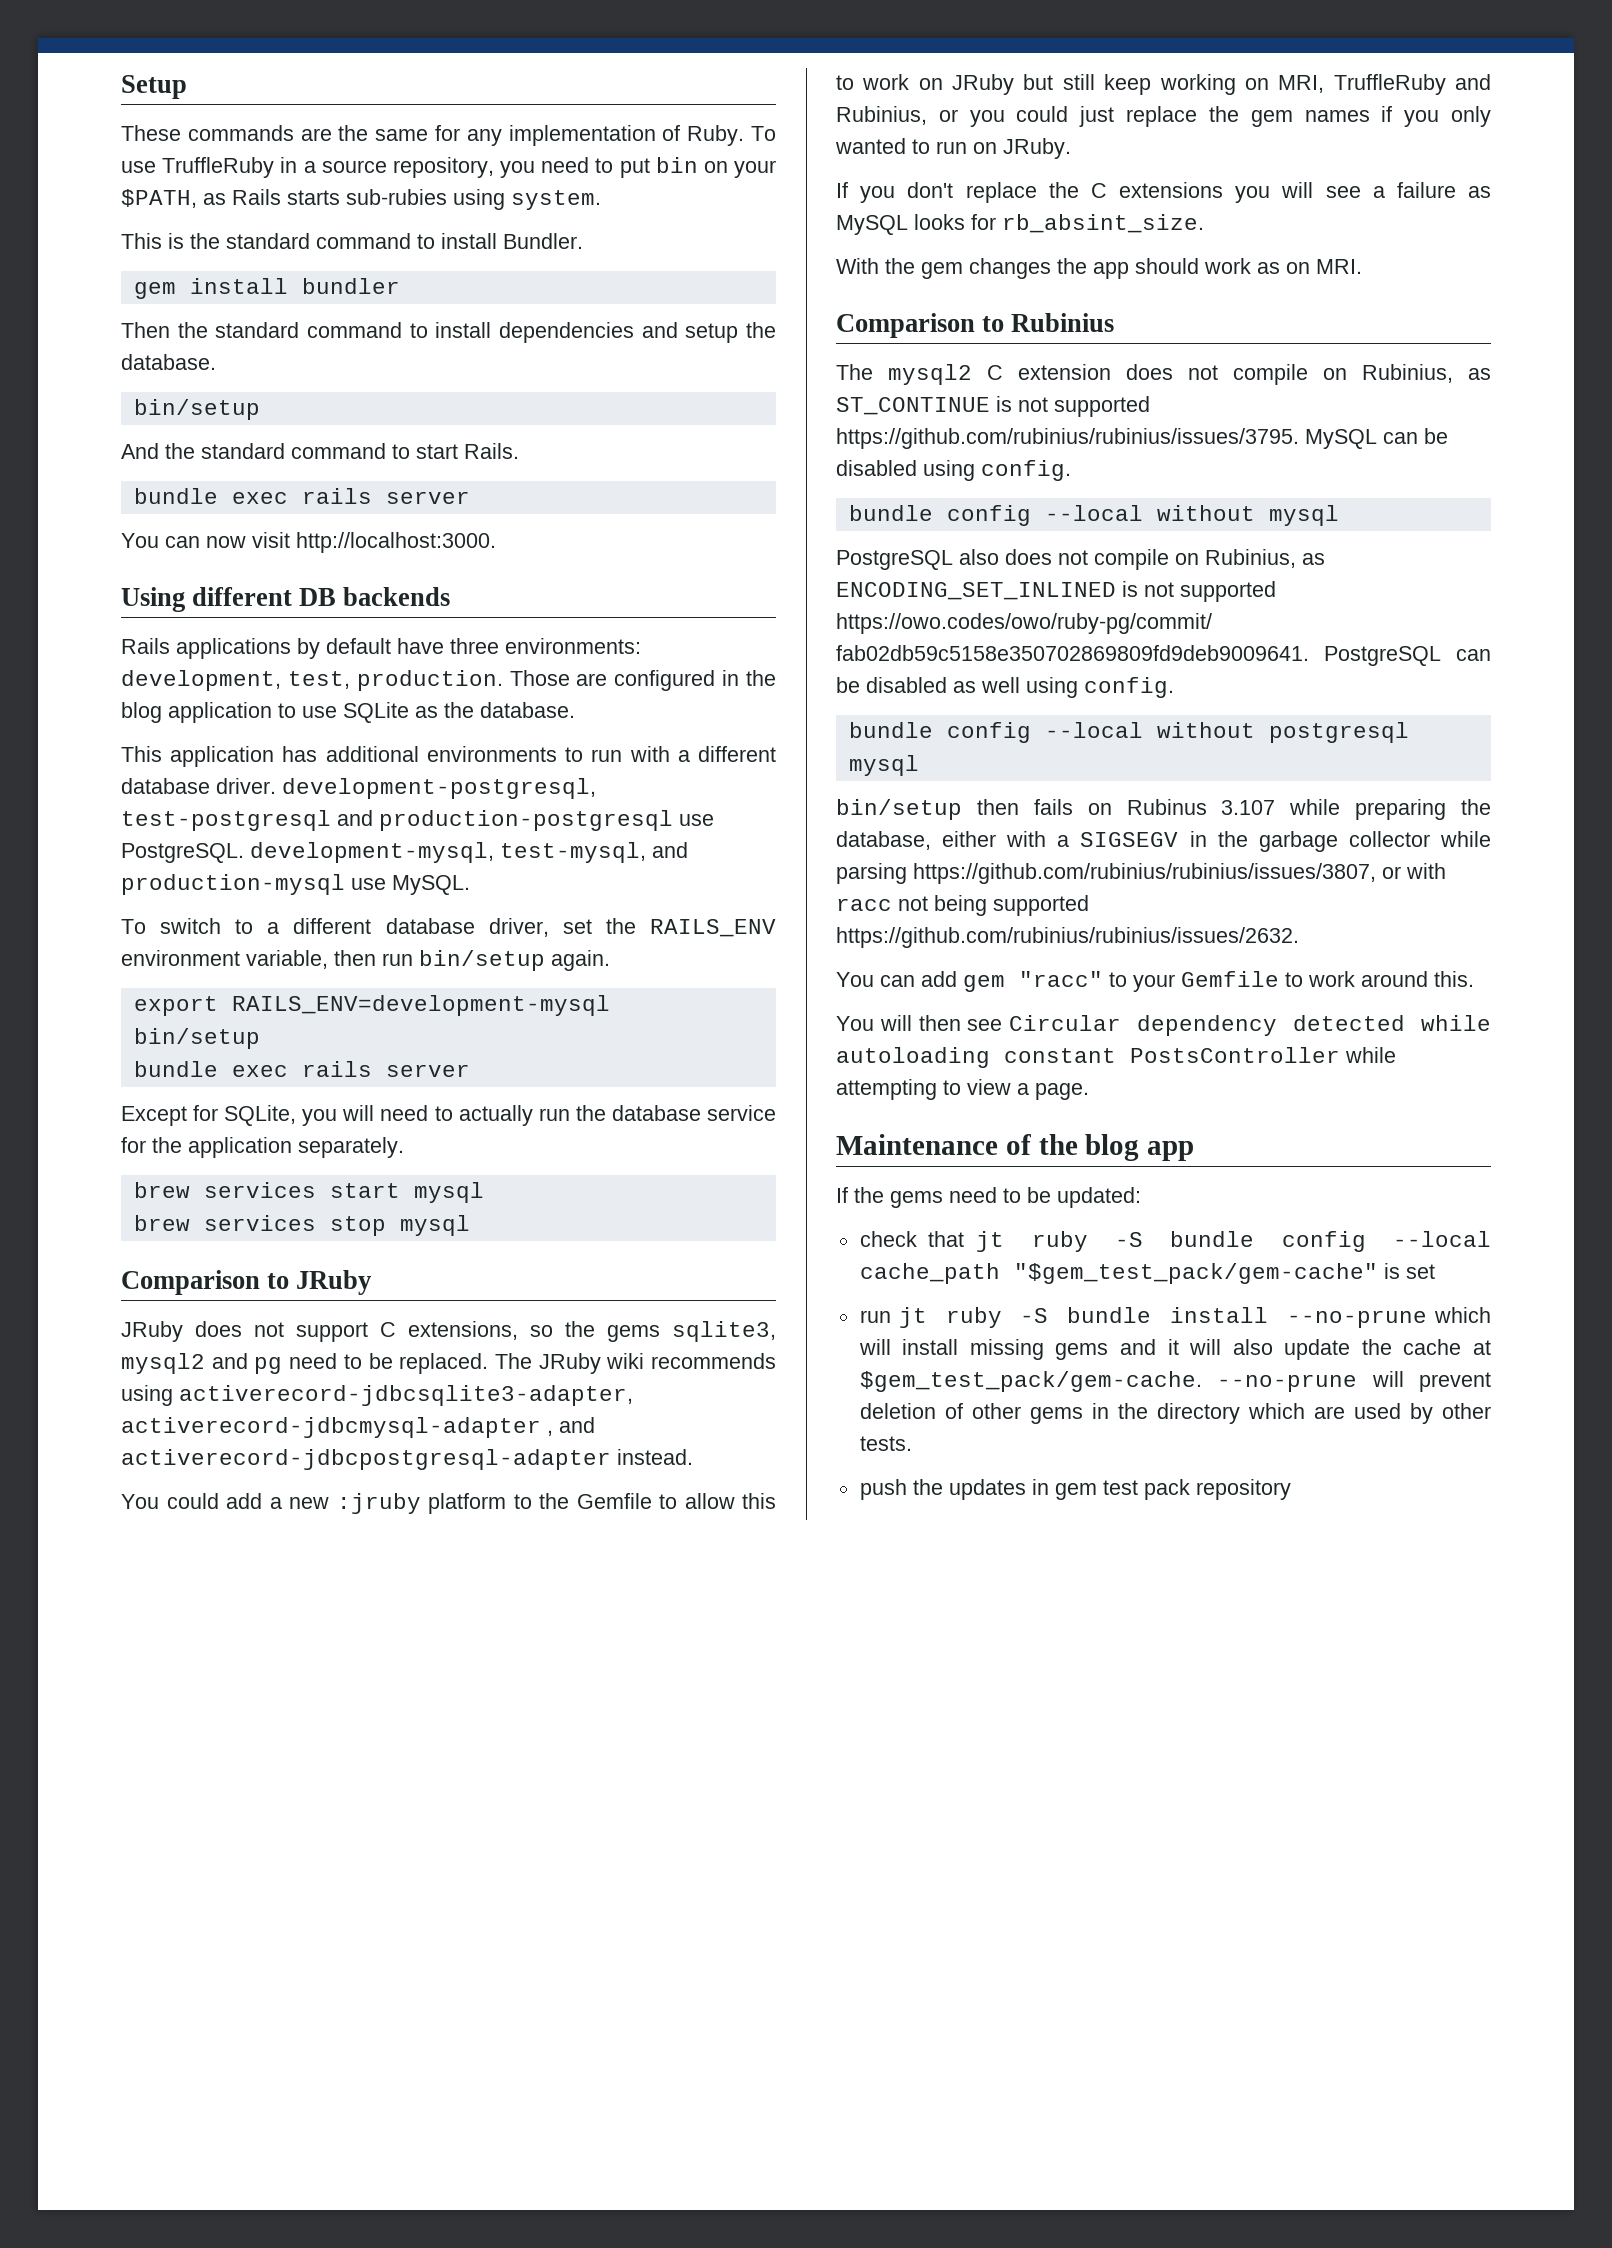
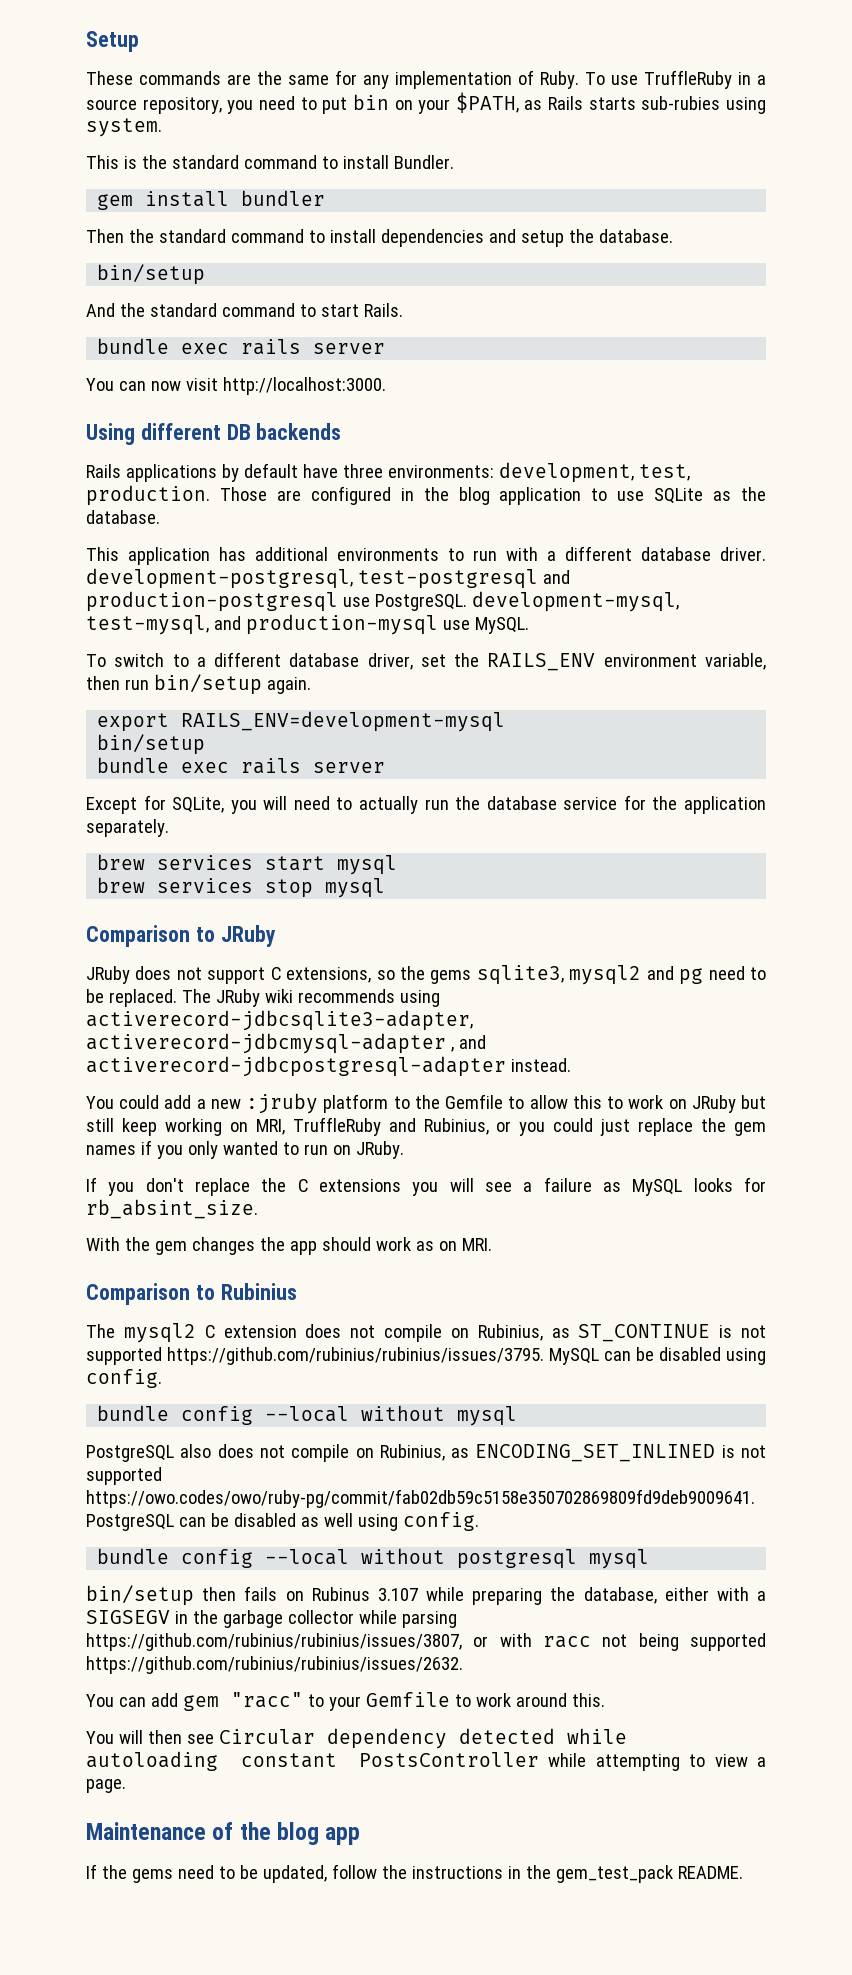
- If the gems need to be updated:
- check that jt ruby -S bundle config --local cache_path "$gem_test_pack/gem-cache" is set
- run jt ruby -S bundle install --no-prune which will install missing gems and it will also update the cache at $gem_test_pack/gem-cache. --no-prune will prevent deletion of other gems in the directory which are used by other tests.
- push the updates in gem test pack repository
+ If the gems need to be updated, follow the instructions in the gem_test_pack README.

